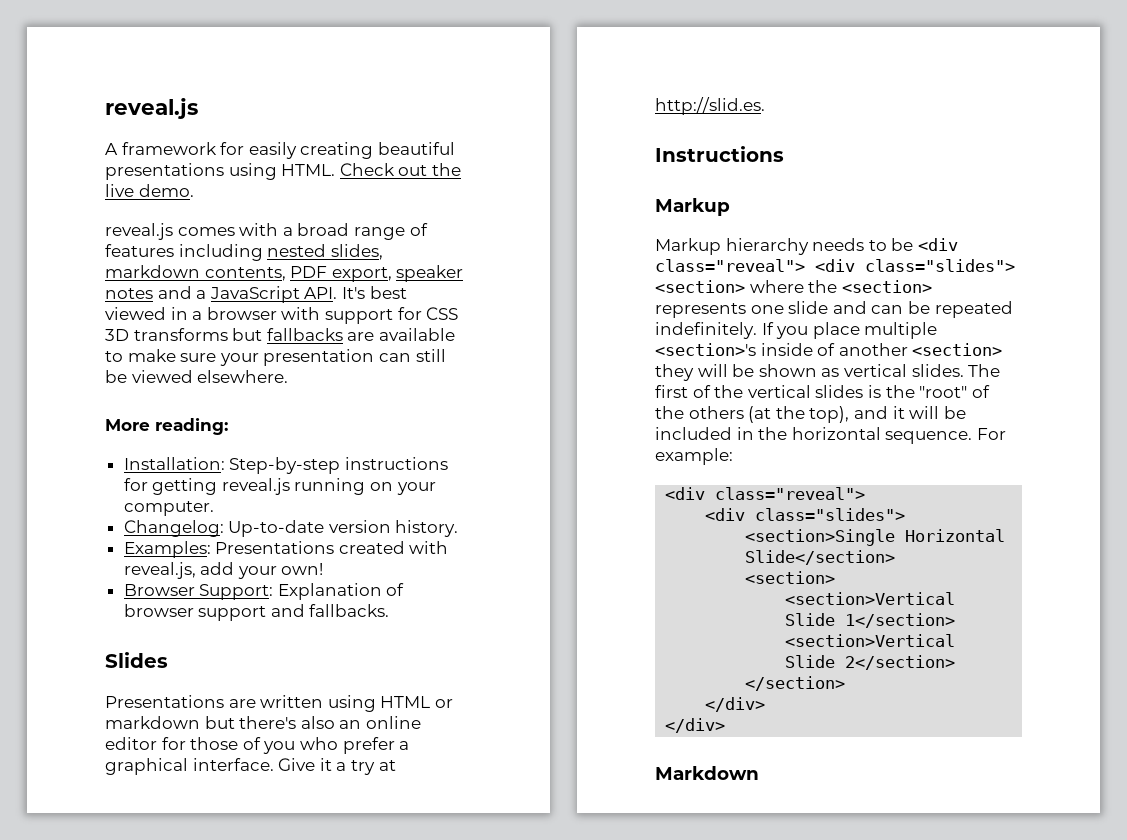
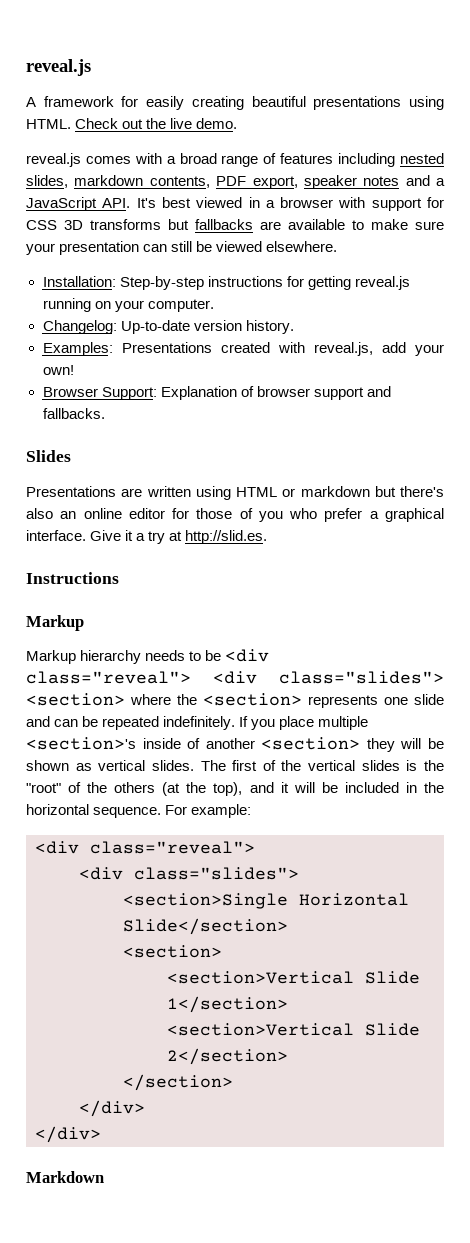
- More reading:

